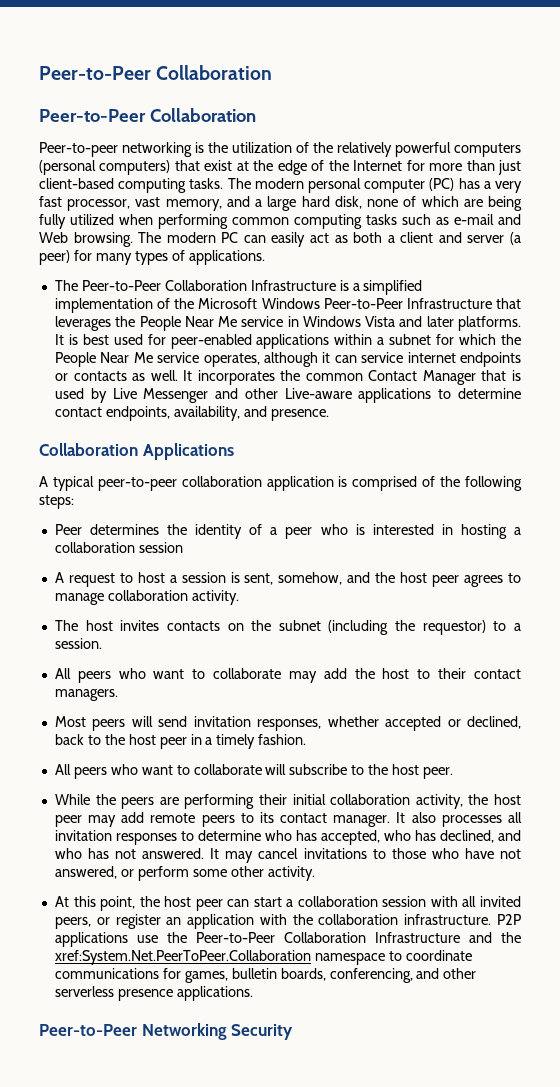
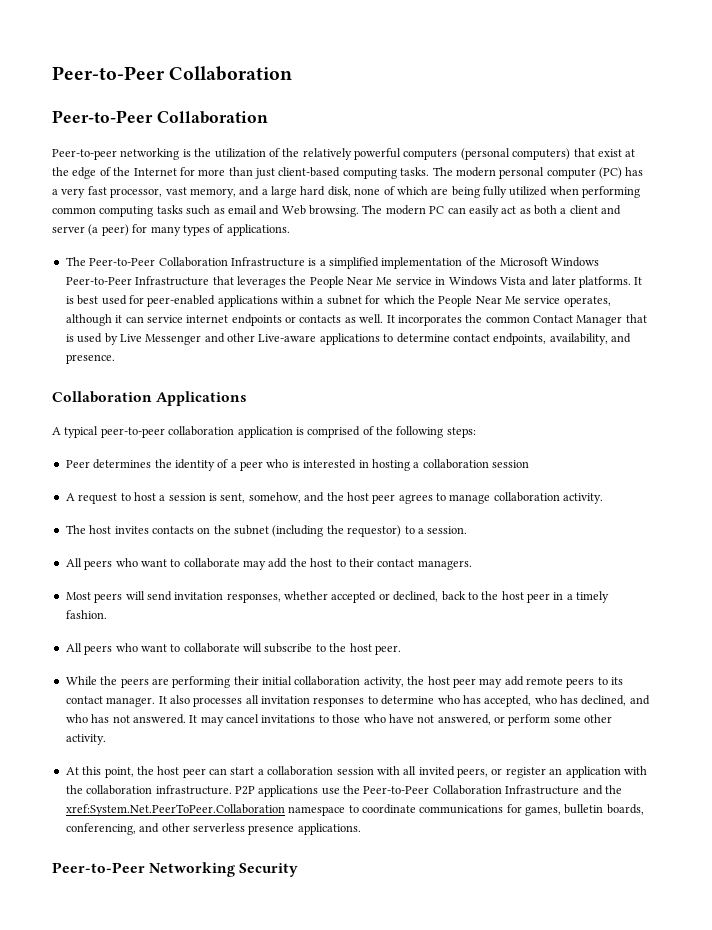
- The modern personal computer (PC) has a very fast processor, vast memory, and a large hard disk, none of which are being fully utilized when performing common computing tasks such as e-mail and Web browsing.
+ The modern personal computer (PC) has a very fast processor, vast memory, and a large hard disk, none of which are being fully utilized when performing common computing tasks such as email and Web browsing.

